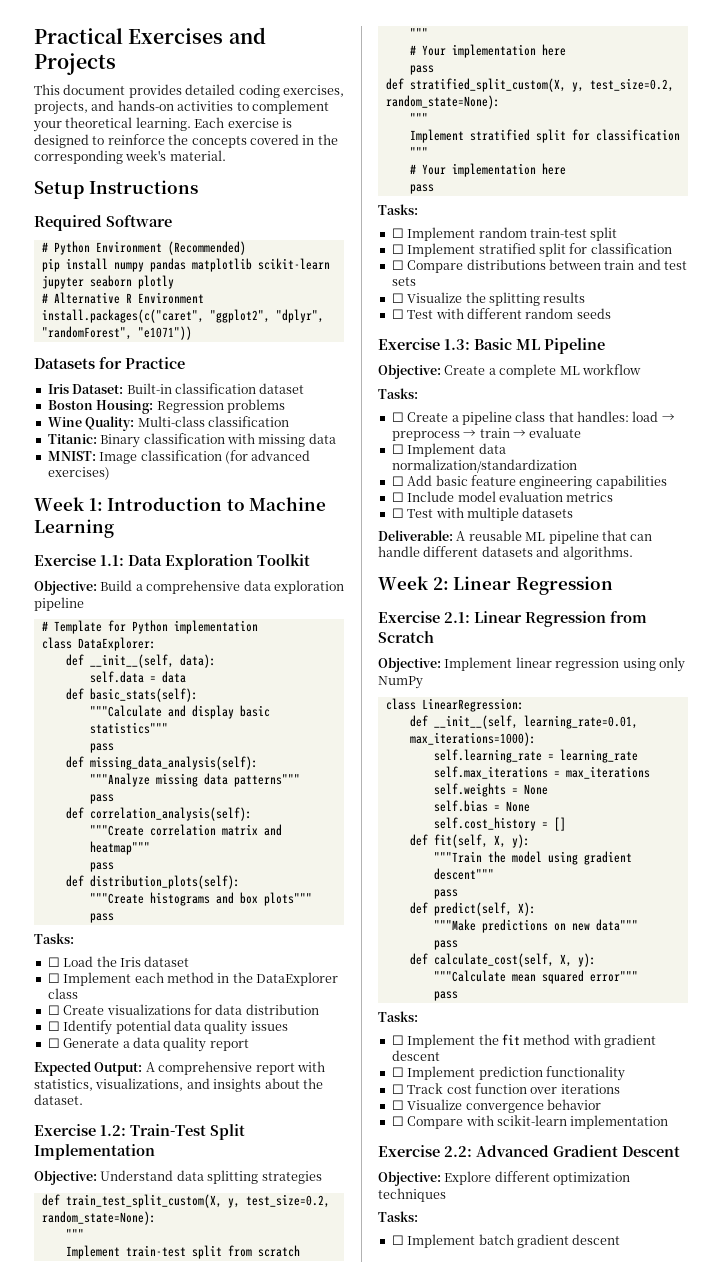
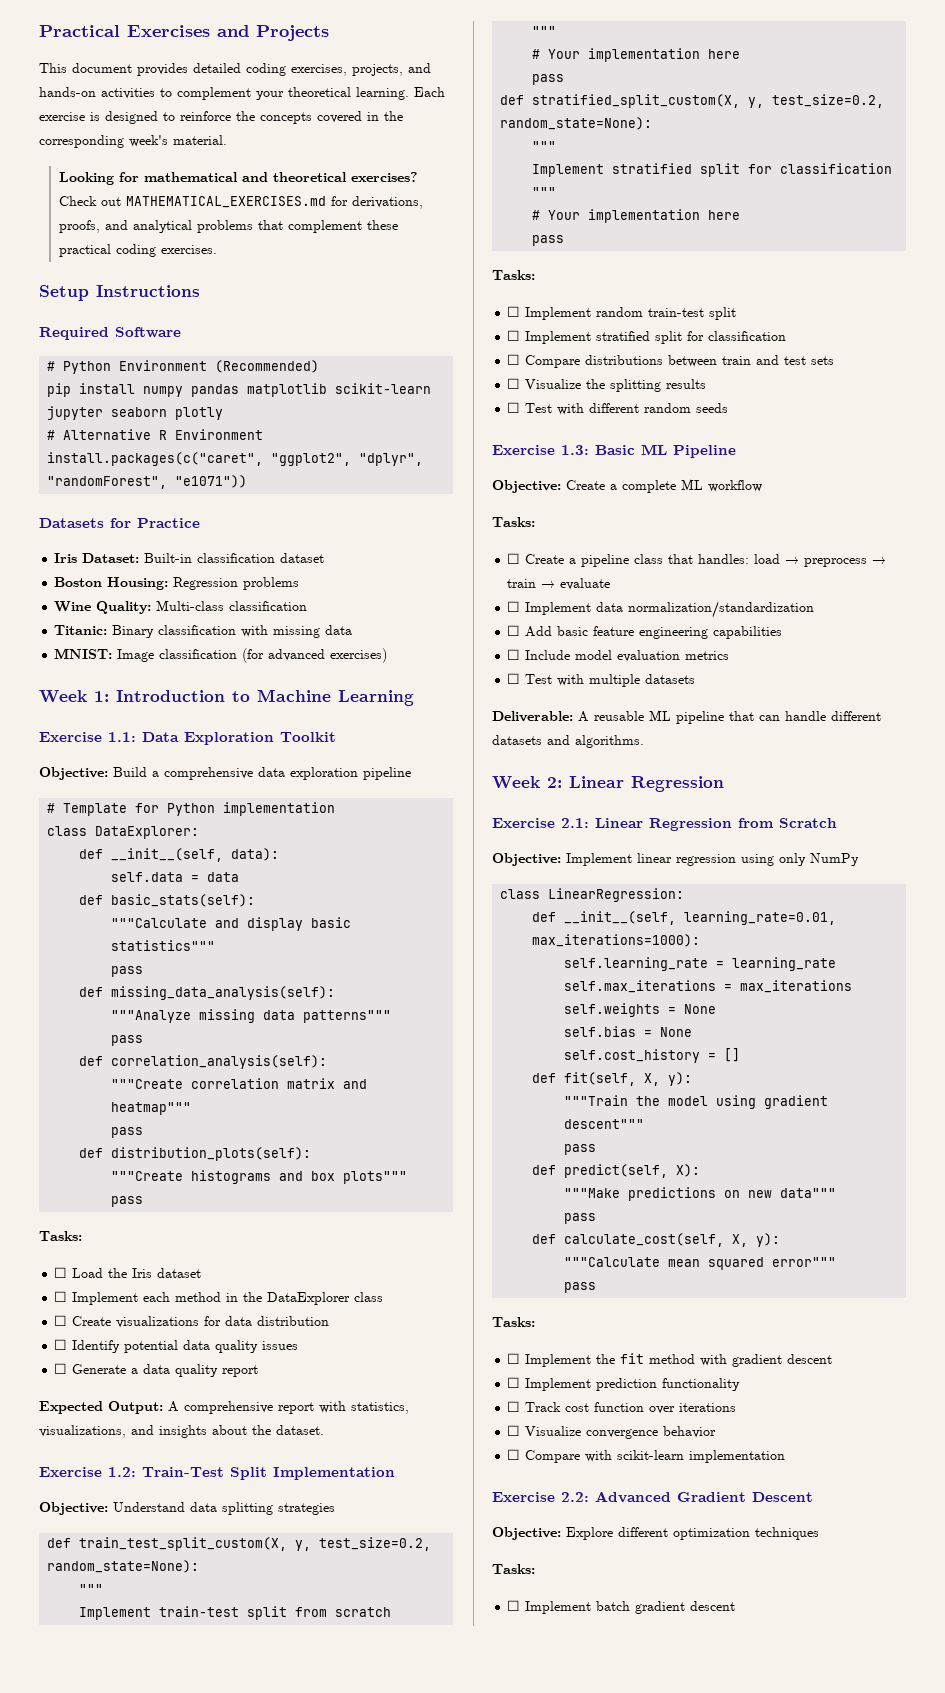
+ Looking for mathematical and theoretical exercises? Check out MATHEMATICAL_EXERCISES.md for derivations, proofs, and analytical problems that complement these practical coding exercises.

